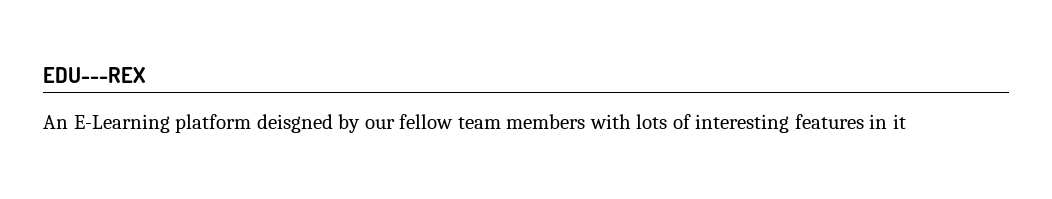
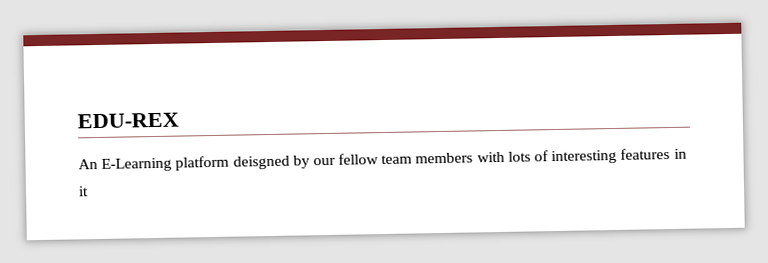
- EDU---REX
+ EDU-REX

